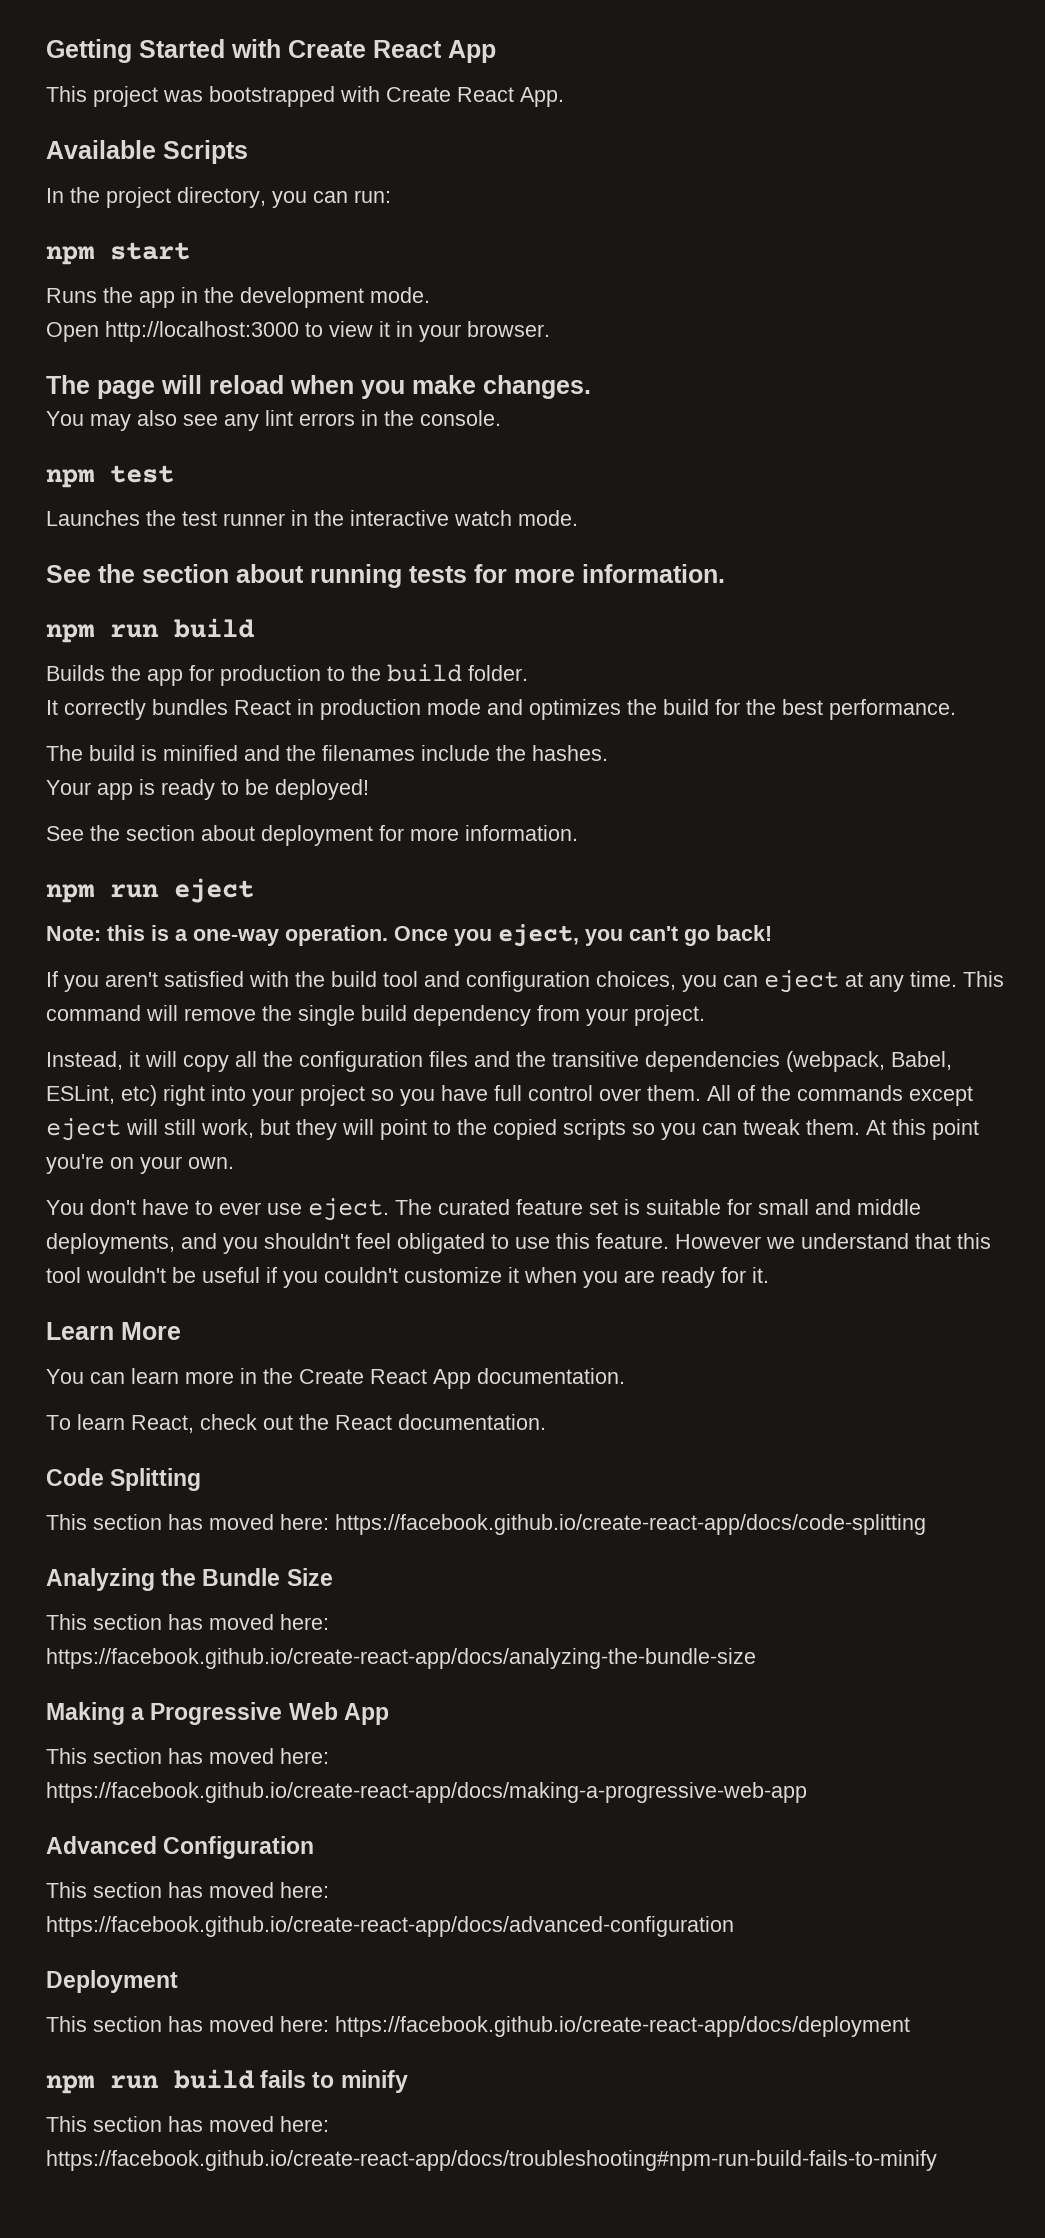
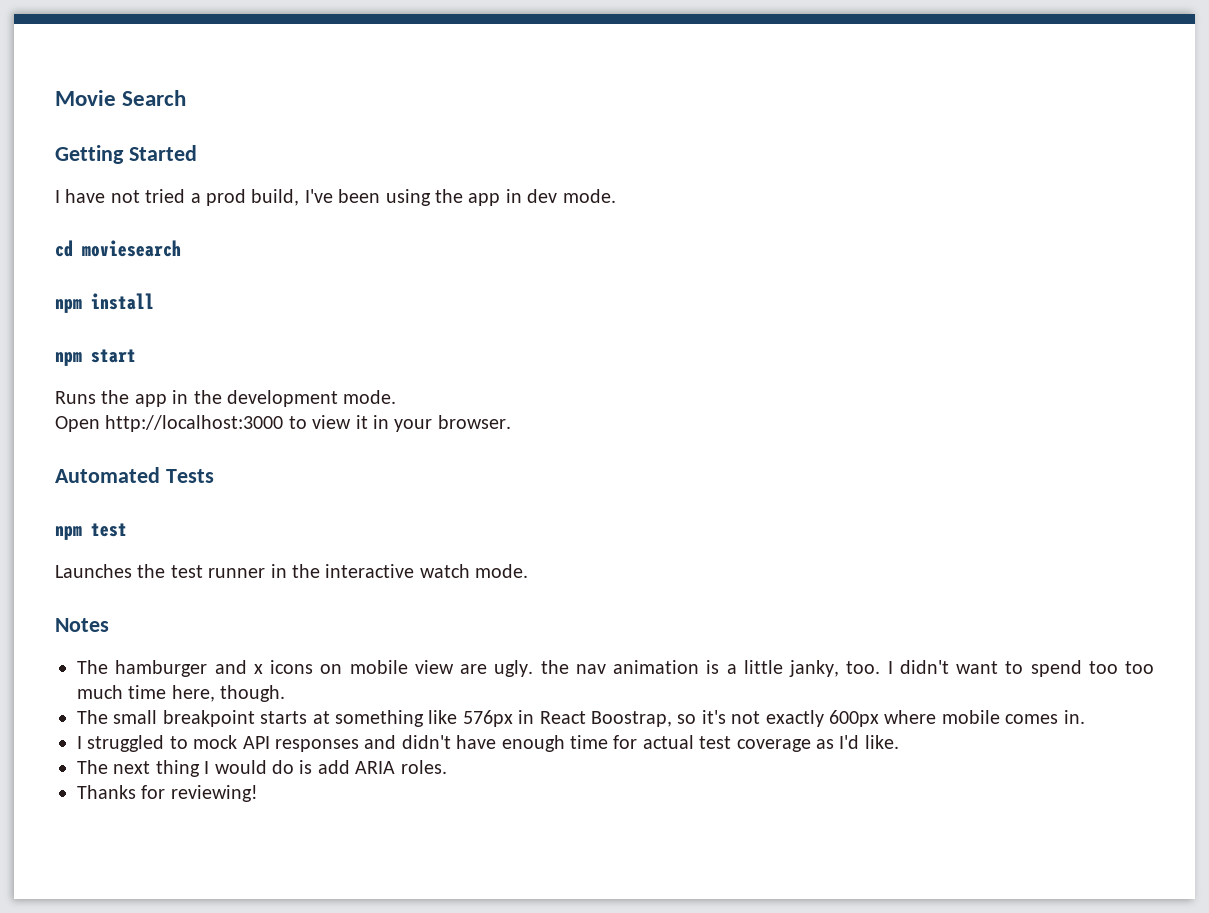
+ Movie Search
- Getting Started with Create React App
- This project was bootstrapped with Create React App.
- Available Scripts
- In the project directory, you can run:
+ Getting Started
+ I have not tried a prod build, I've been using the app in dev mode.
+ cd moviesearch
+ npm install
- The page will reload when you make changes.
- You may also see any lint errors in the console.
+ Automated Tests
- See the section about running tests for more information.
- npm run build
- Builds the app for production to the build folder.
- It correctly bundles React in production mode and optimizes the build for the best performance.
- The build is minified and the filenames include the hashes.
- Your app is ready to be deployed!
- See the section about deployment for more information.
- npm run eject
- Note: this is a one-way operation. Once you eject, you can't go back!
- If you aren't satisfied with the build tool and configuration choices, you can eject at any time. This command will remove the single build dependency from your project.
- Instead, it will copy all the configuration files and the transitive dependencies (webpack, Babel, ESLint, etc) right into your project so you have full control over them. All of the commands except eject will still work, but they will point to the copied scripts so you can tweak them. At this point you're on your own.
- You don't have to ever use eject. The curated feature set is suitable for small and middle deployments, and you shouldn't feel obligated to use this feature. However we understand that this tool wouldn't be useful if you couldn't customize it when you are ready for it.
- Learn More
- You can learn more in the Create React App documentation.
- To learn React, check out the React documentation.
- Code Splitting
- This section has moved here: https://facebook.github.io/create-react-app/docs/code-splitting
- Analyzing the Bundle Size
- This section has moved here: https://facebook.github.io/create-react-app/docs/analyzing-the-bundle-size
- Making a Progressive Web App
- This section has moved here: https://facebook.github.io/create-react-app/docs/making-a-progressive-web-app
- Advanced Configuration
- This section has moved here: https://facebook.github.io/create-react-app/docs/advanced-configuration
- Deployment
- This section has moved here: https://facebook.github.io/create-react-app/docs/deployment
- npm run build fails to minify
- This section has moved here: https://facebook.github.io/create-react-app/docs/troubleshooting#npm-run-build-fails-to-minify
+ Notes
+ The hamburger and x icons on mobile view are ugly. the nav animation is a little janky, too. I didn't want to spend too too much time here, though.
+ The small breakpoint starts at something like 576px in React Boostrap, so it's not exactly 600px where mobile comes in.
+ I struggled to mock API responses and didn't have enough time for actual test coverage as I'd like.
+ The next thing I would do is add ARIA roles.
+ Thanks for reviewing!

